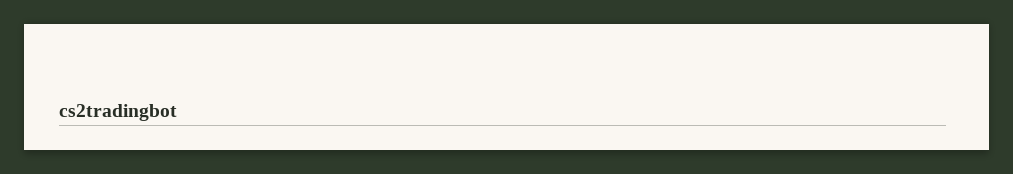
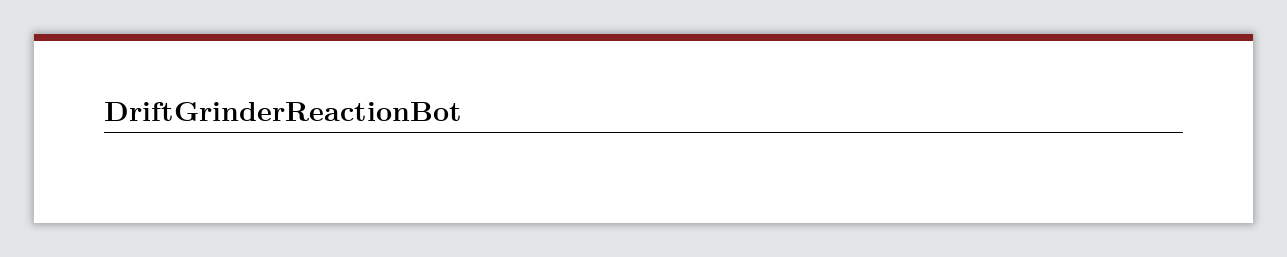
- cs2tradingbot
+ DriftGrinderReactionBot

